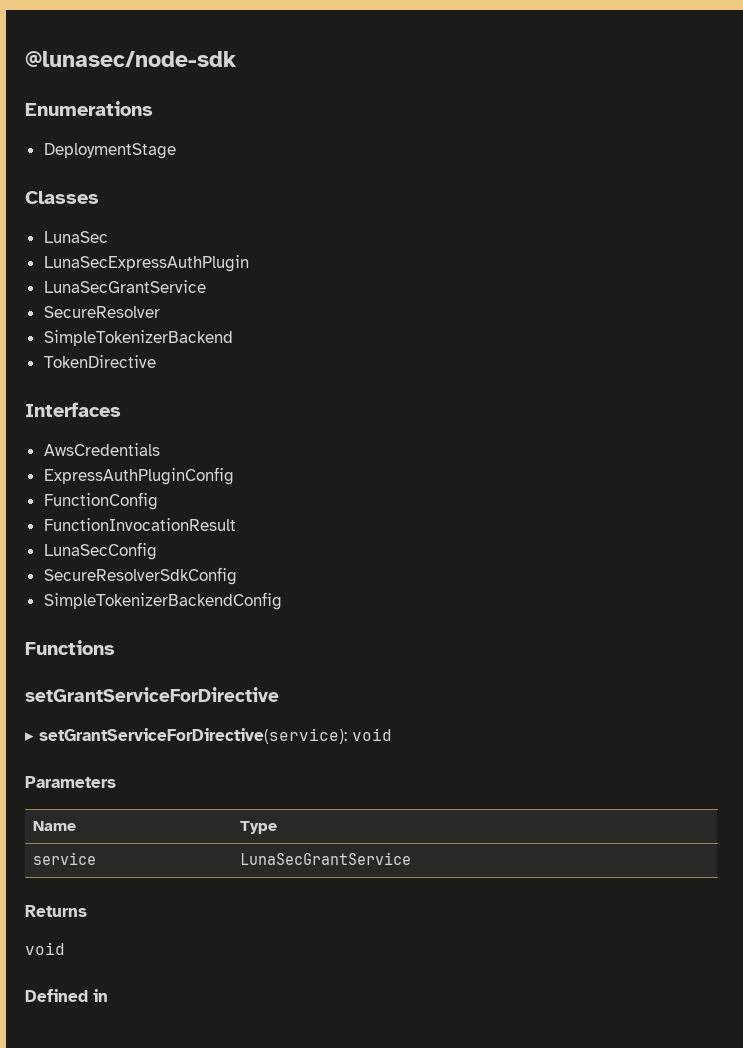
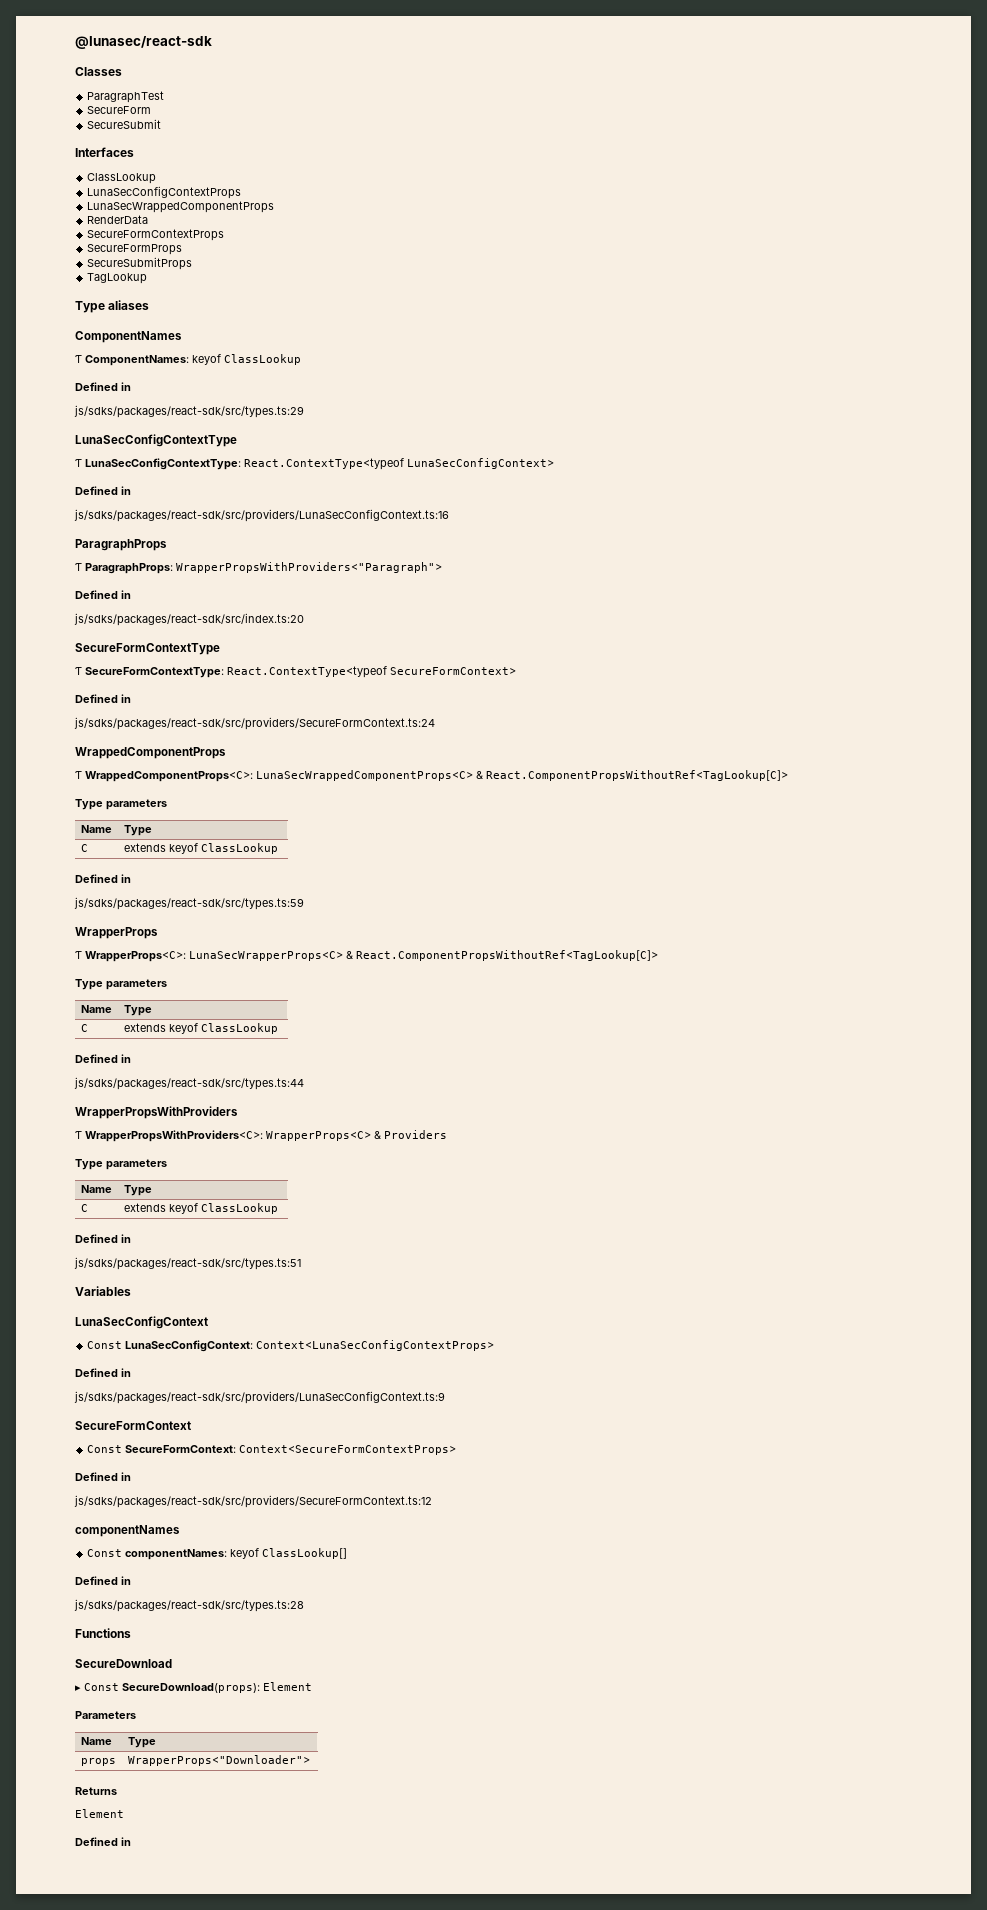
- @lunasec/node-sdk
- Enumerations
- DeploymentStage
+ @lunasec/react-sdk
  Classes
- LunaSec
- LunaSecExpressAuthPlugin
- LunaSecGrantService
- SecureResolver
- SimpleTokenizerBackend
- TokenDirective
+ ParagraphTest
+ SecureForm
+ SecureSubmit
  Interfaces
- AwsCredentials
- ExpressAuthPluginConfig
- FunctionConfig
- FunctionInvocationResult
- LunaSecConfig
- SecureResolverSdkConfig
- SimpleTokenizerBackendConfig
+ ClassLookup
+ LunaSecConfigContextProps
+ LunaSecWrappedComponentProps
+ RenderData
+ SecureFormContextProps
+ SecureFormProps
+ SecureSubmitProps
+ TagLookup
+ Type aliases
+ ComponentNames
+ Ƭ ComponentNames: keyof ClassLookup
+ Defined in
+ js/sdks/packages/react-sdk/src/types.ts:29
+ LunaSecConfigContextType
+ Ƭ LunaSecConfigContextType: React.ContextType<typeof LunaSecConfigContext>
+ Defined in
+ js/sdks/packages/react-sdk/src/providers/LunaSecConfigContext.ts:16
+ ParagraphProps
+ Ƭ ParagraphProps: WrapperPropsWithProviders<"Paragraph">
+ Defined in
+ js/sdks/packages/react-sdk/src/index.ts:20
+ SecureFormContextType
+ Ƭ SecureFormContextType: React.ContextType<typeof SecureFormContext>
+ Defined in
+ js/sdks/packages/react-sdk/src/providers/SecureFormContext.ts:24
+ WrappedComponentProps
+ Ƭ WrappedComponentProps<C>: LunaSecWrappedComponentProps<C> & React.ComponentPropsWithoutRef<TagLookup[C]>
+ Type parameters
+ Name | Type
+ C | extends keyof ClassLookup
+ Defined in
+ js/sdks/packages/react-sdk/src/types.ts:59
+ WrapperProps
+ Ƭ WrapperProps<C>: LunaSecWrapperProps<C> & React.ComponentPropsWithoutRef<TagLookup[C]>
+ Type parameters
+ Name | Type
+ C | extends keyof ClassLookup
+ Defined in
+ js/sdks/packages/react-sdk/src/types.ts:44
+ WrapperPropsWithProviders
+ Ƭ WrapperPropsWithProviders<C>: WrapperProps<C> & Providers
+ Type parameters
+ Name | Type
+ C | extends keyof ClassLookup
+ Defined in
+ js/sdks/packages/react-sdk/src/types.ts:51
+ Variables
+ LunaSecConfigContext
+ Const LunaSecConfigContext: Context<LunaSecConfigContextProps>
+ Defined in
+ js/sdks/packages/react-sdk/src/providers/LunaSecConfigContext.ts:9
+ SecureFormContext
+ Const SecureFormContext: Context<SecureFormContextProps>
+ Defined in
+ js/sdks/packages/react-sdk/src/providers/SecureFormContext.ts:12
+ componentNames
+ Const componentNames: keyof ClassLookup[]
+ Defined in
+ js/sdks/packages/react-sdk/src/types.ts:28
- setGrantServiceForDirective
+ SecureDownload
- ▸ setGrantServiceForDirective(service): void
+ ▸ Const SecureDownload(props): Element
- service | LunaSecGrantService
+ props | WrapperProps<"Downloader">
  Returns
- void
+ Element

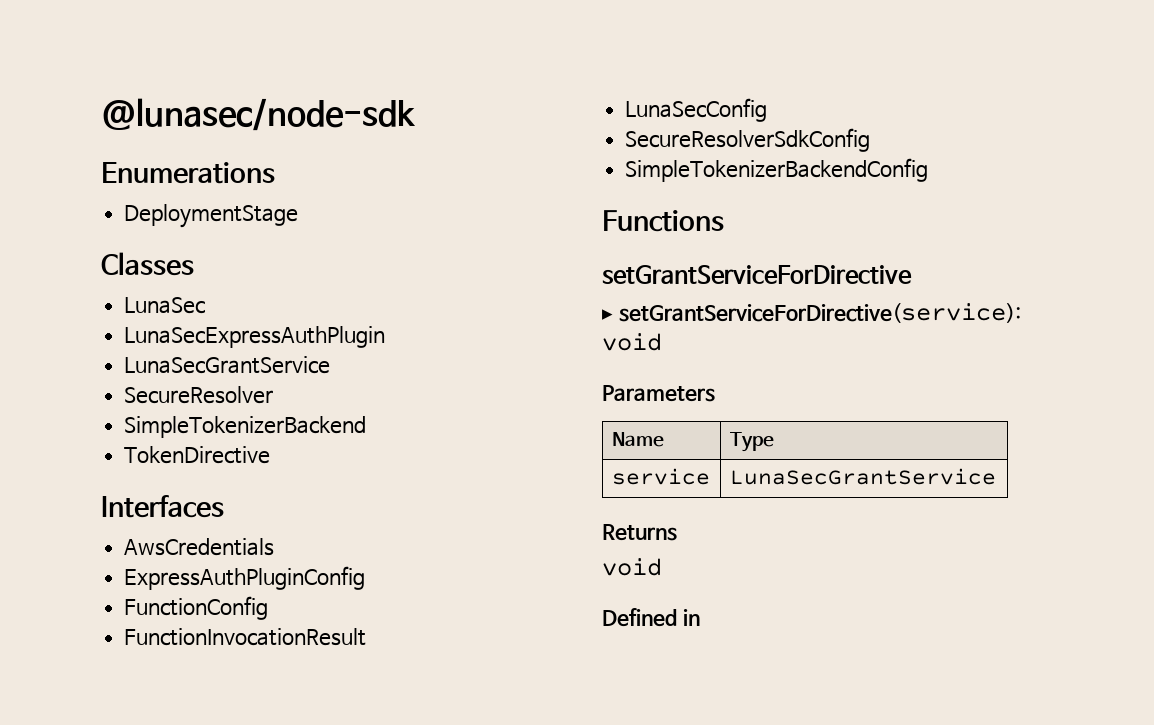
- @lunasec/react-sdk
+ @lunasec/node-sdk
+ Enumerations
+ DeploymentStage
  Classes
- ParagraphTest
- SecureForm
- SecureSubmit
+ LunaSec
+ LunaSecExpressAuthPlugin
+ LunaSecGrantService
+ SecureResolver
+ SimpleTokenizerBackend
+ TokenDirective
  Interfaces
- ClassLookup
- LunaSecConfigContextProps
- LunaSecWrappedComponentProps
- RenderData
- SecureFormContextProps
- SecureFormProps
- SecureSubmitProps
- TagLookup
- Type aliases
- ComponentNames
- Ƭ ComponentNames: keyof ClassLookup
- Defined in
- js/sdks/packages/react-sdk/src/types.ts:29
- LunaSecConfigContextType
- Ƭ LunaSecConfigContextType: React.ContextType<typeof LunaSecConfigContext>
- Defined in
- js/sdks/packages/react-sdk/src/providers/LunaSecConfigContext.ts:16
- ParagraphProps
- Ƭ ParagraphProps: WrapperPropsWithProviders<"Paragraph">
- Defined in
- js/sdks/packages/react-sdk/src/index.ts:20
- SecureFormContextType
- Ƭ SecureFormContextType: React.ContextType<typeof SecureFormContext>
- Defined in
- js/sdks/packages/react-sdk/src/providers/SecureFormContext.ts:24
- WrappedComponentProps
- Ƭ WrappedComponentProps<C>: LunaSecWrappedComponentProps<C> & React.ComponentPropsWithoutRef<TagLookup[C]>
- Type parameters
- Name | Type
- C | extends keyof ClassLookup
- Defined in
- js/sdks/packages/react-sdk/src/types.ts:59
- WrapperProps
- Ƭ WrapperProps<C>: LunaSecWrapperProps<C> & React.ComponentPropsWithoutRef<TagLookup[C]>
- Type parameters
- Name | Type
- C | extends keyof ClassLookup
- Defined in
- js/sdks/packages/react-sdk/src/types.ts:44
- WrapperPropsWithProviders
- Ƭ WrapperPropsWithProviders<C>: WrapperProps<C> & Providers
- Type parameters
- Name | Type
- C | extends keyof ClassLookup
- Defined in
- js/sdks/packages/react-sdk/src/types.ts:51
- Variables
- LunaSecConfigContext
- Const LunaSecConfigContext: Context<LunaSecConfigContextProps>
- Defined in
- js/sdks/packages/react-sdk/src/providers/LunaSecConfigContext.ts:9
- SecureFormContext
- Const SecureFormContext: Context<SecureFormContextProps>
- Defined in
- js/sdks/packages/react-sdk/src/providers/SecureFormContext.ts:12
- componentNames
- Const componentNames: keyof ClassLookup[]
- Defined in
- js/sdks/packages/react-sdk/src/types.ts:28
+ AwsCredentials
+ ExpressAuthPluginConfig
+ FunctionConfig
+ FunctionInvocationResult
+ LunaSecConfig
+ SecureResolverSdkConfig
+ SimpleTokenizerBackendConfig
- SecureDownload
+ setGrantServiceForDirective
- ▸ Const SecureDownload(props): Element
+ ▸ setGrantServiceForDirective(service): void
- props | WrapperProps<"Downloader">
+ service | LunaSecGrantService
  Returns
- Element
+ void

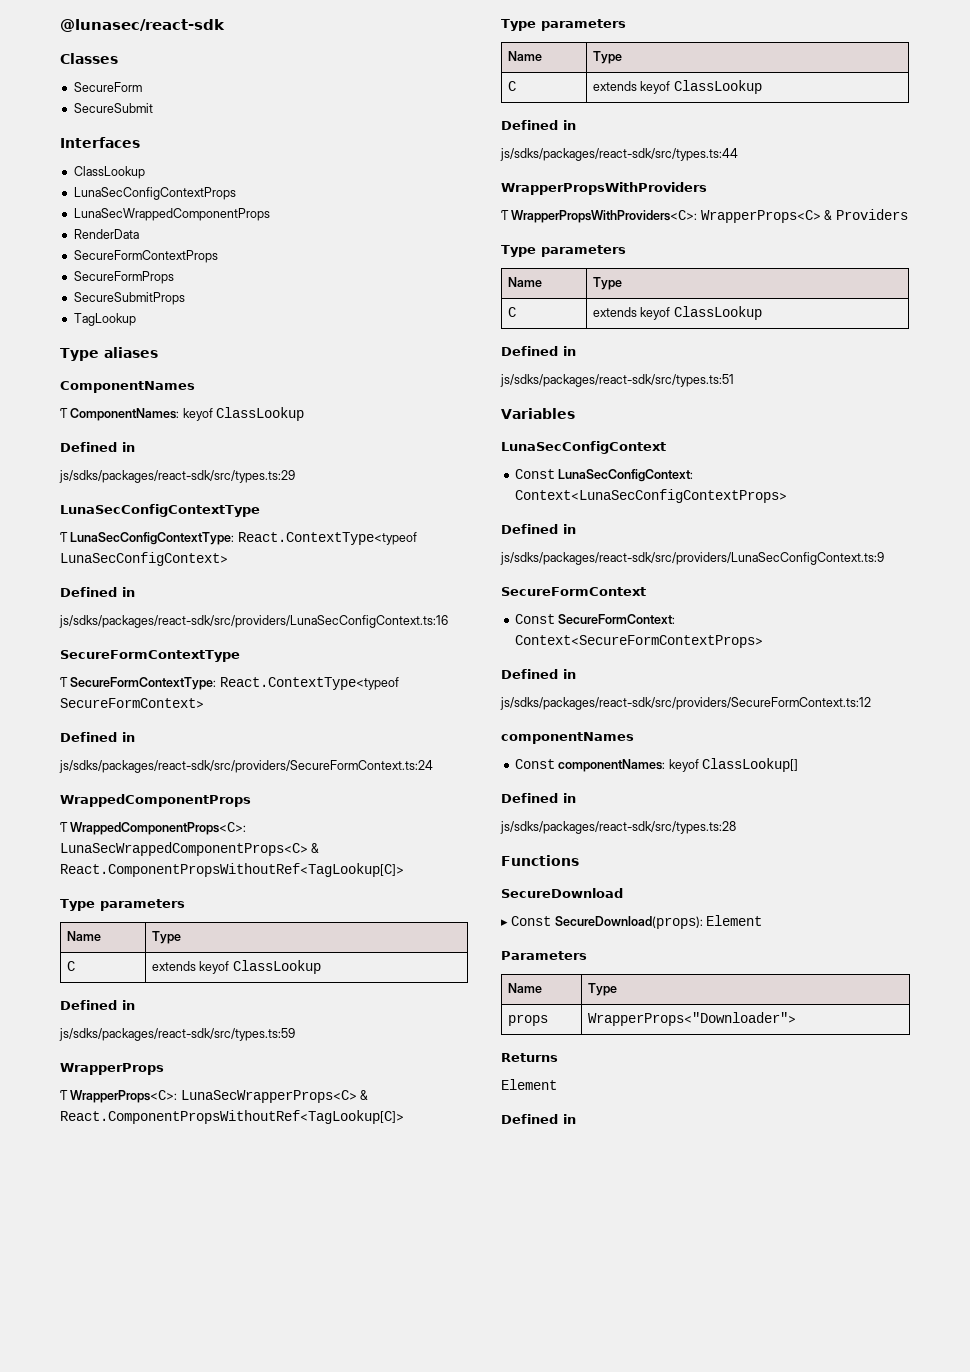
- @lunasec/node-sdk
- Enumerations
- DeploymentStage
+ @lunasec/react-sdk
  Classes
- LunaSec
- LunaSecExpressAuthPlugin
- LunaSecGrantService
- SecureResolver
- SimpleTokenizerBackend
- TokenDirective
+ SecureForm
+ SecureSubmit
  Interfaces
- AwsCredentials
- ExpressAuthPluginConfig
- FunctionConfig
- FunctionInvocationResult
- LunaSecConfig
- SecureResolverSdkConfig
- SimpleTokenizerBackendConfig
+ ClassLookup
+ LunaSecConfigContextProps
+ LunaSecWrappedComponentProps
+ RenderData
+ SecureFormContextProps
+ SecureFormProps
+ SecureSubmitProps
+ TagLookup
+ Type aliases
+ ComponentNames
+ Ƭ ComponentNames: keyof ClassLookup
+ Defined in
+ js/sdks/packages/react-sdk/src/types.ts:29
+ LunaSecConfigContextType
+ Ƭ LunaSecConfigContextType: React.ContextType<typeof LunaSecConfigContext>
+ Defined in
+ js/sdks/packages/react-sdk/src/providers/LunaSecConfigContext.ts:16
+ SecureFormContextType
+ Ƭ SecureFormContextType: React.ContextType<typeof SecureFormContext>
+ Defined in
+ js/sdks/packages/react-sdk/src/providers/SecureFormContext.ts:24
+ WrappedComponentProps
+ Ƭ WrappedComponentProps<C>: LunaSecWrappedComponentProps<C> & React.ComponentPropsWithoutRef<TagLookup[C]>
+ Type parameters
+ Name | Type
+ C | extends keyof ClassLookup
+ Defined in
+ js/sdks/packages/react-sdk/src/types.ts:59
+ WrapperProps
+ Ƭ WrapperProps<C>: LunaSecWrapperProps<C> & React.ComponentPropsWithoutRef<TagLookup[C]>
+ Type parameters
+ Name | Type
+ C | extends keyof ClassLookup
+ Defined in
+ js/sdks/packages/react-sdk/src/types.ts:44
+ WrapperPropsWithProviders
+ Ƭ WrapperPropsWithProviders<C>: WrapperProps<C> & Providers
+ Type parameters
+ Name | Type
+ C | extends keyof ClassLookup
+ Defined in
+ js/sdks/packages/react-sdk/src/types.ts:51
+ Variables
+ LunaSecConfigContext
+ Const LunaSecConfigContext: Context<LunaSecConfigContextProps>
+ Defined in
+ js/sdks/packages/react-sdk/src/providers/LunaSecConfigContext.ts:9
+ SecureFormContext
+ Const SecureFormContext: Context<SecureFormContextProps>
+ Defined in
+ js/sdks/packages/react-sdk/src/providers/SecureFormContext.ts:12
+ componentNames
+ Const componentNames: keyof ClassLookup[]
+ Defined in
+ js/sdks/packages/react-sdk/src/types.ts:28
- setGrantServiceForDirective
+ SecureDownload
- ▸ setGrantServiceForDirective(service): void
+ ▸ Const SecureDownload(props): Element
- service | LunaSecGrantService
+ props | WrapperProps<"Downloader">
  Returns
- void
+ Element

